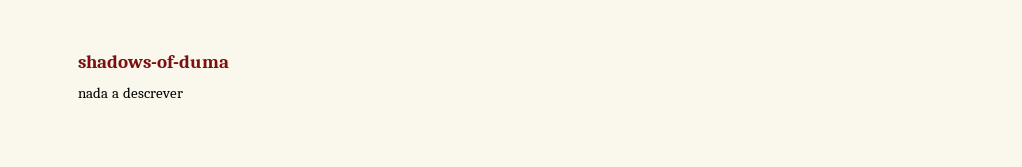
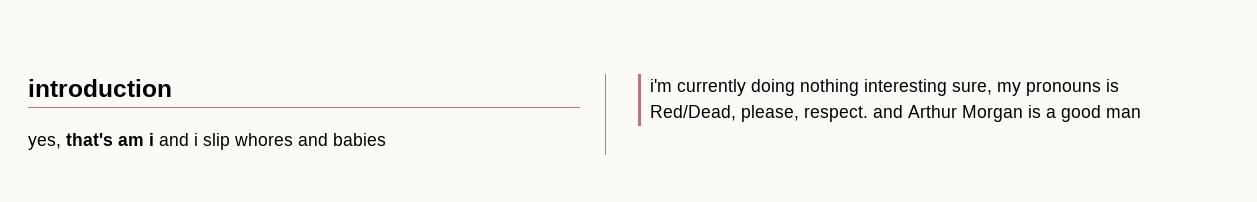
- shadows-of-duma
- nada a descrever
+ introduction
+ yes, that's am i and i slip whores and babies
+ i'm currently doing nothing interesting sure, my pronouns is Red/Dead, please, respect. and Arthur Morgan is a good man

